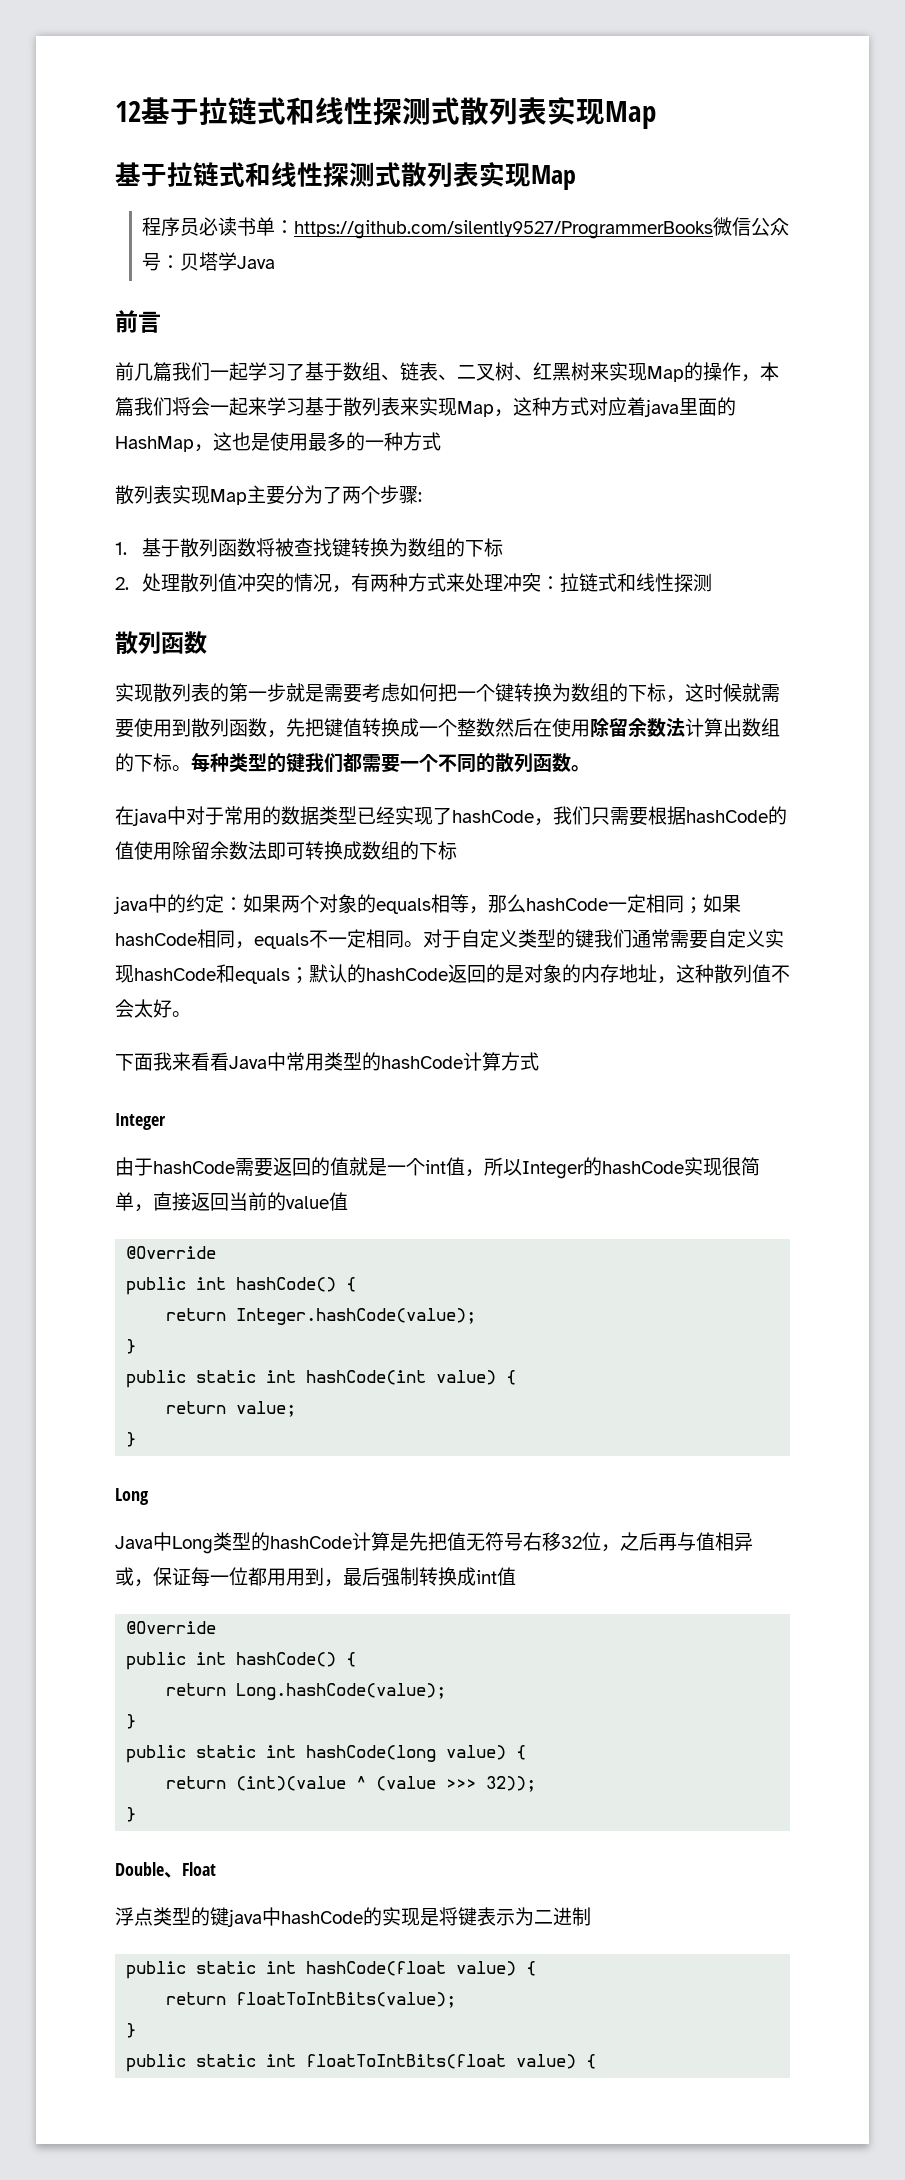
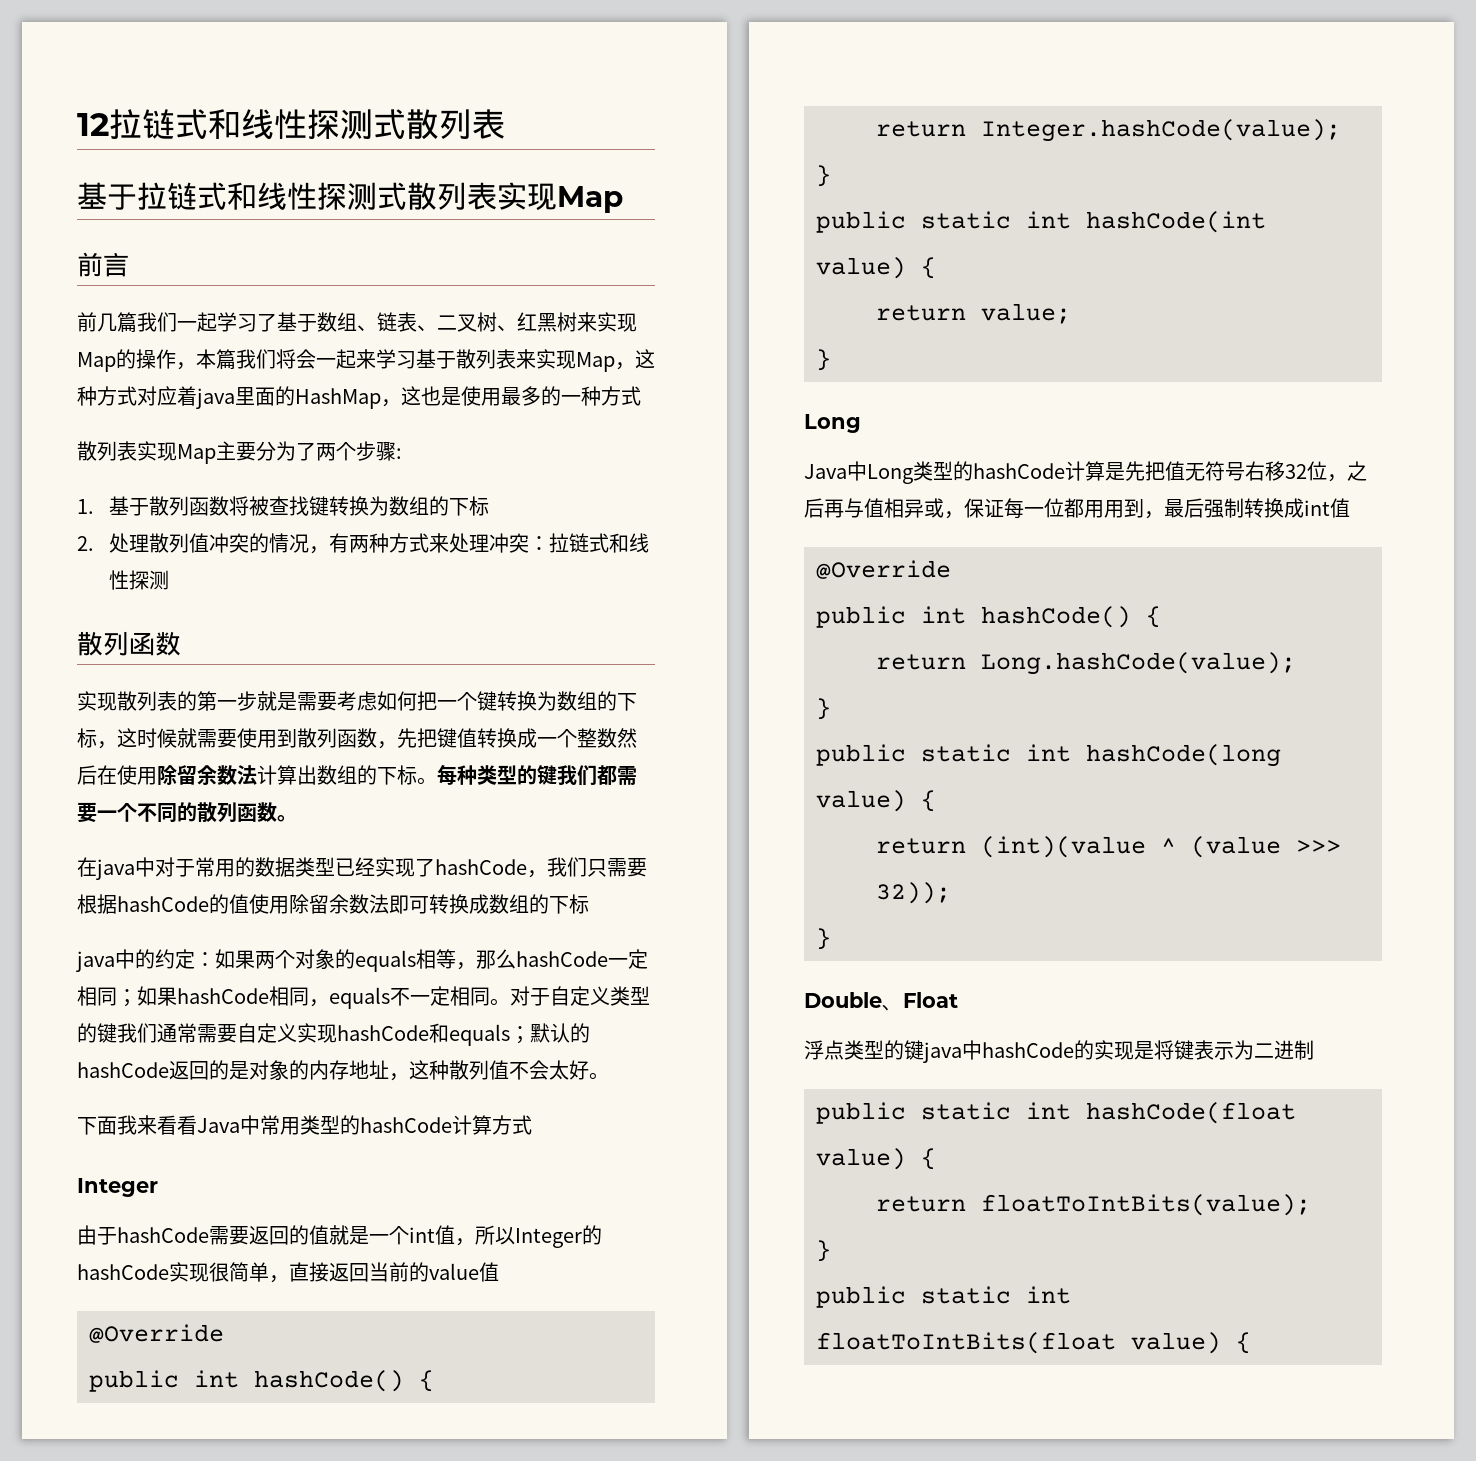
- 12基于拉链式和线性探测式散列表实现Map
+ 12拉链式和线性探测式散列表
  基于拉链式和线性探测式散列表实现Map
- 程序员必读书单：https://github.com/silently9527/ProgrammerBooks微信公众号：贝塔学Java

